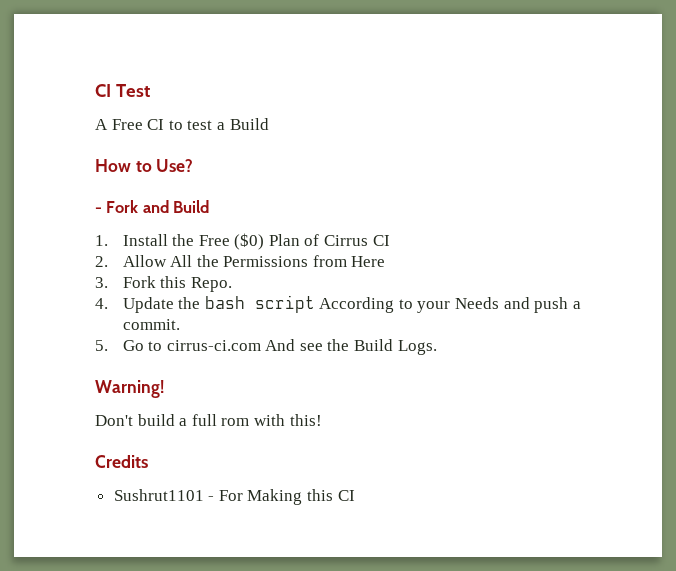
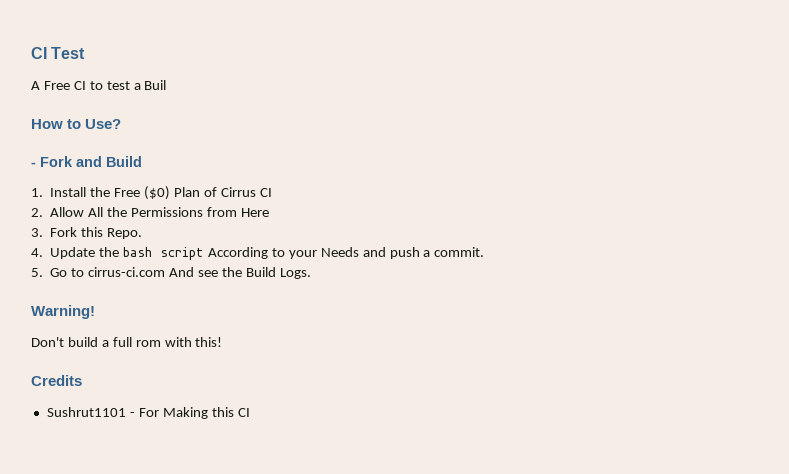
- A Free CI to test a Build
+ A Free CI to test a Buil

